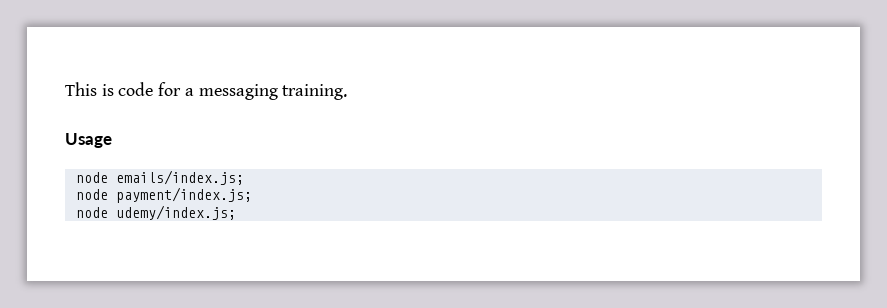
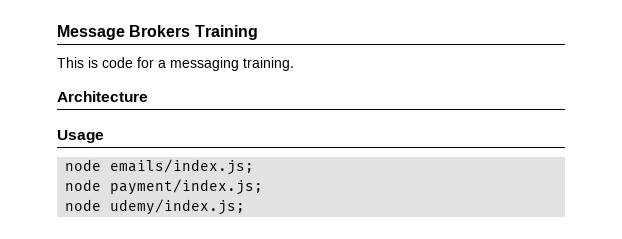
+ Message Brokers Training
+ Architecture

